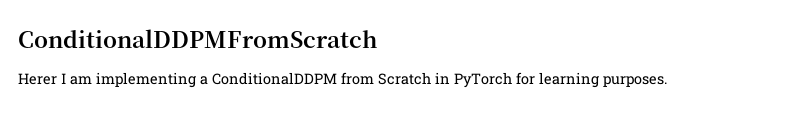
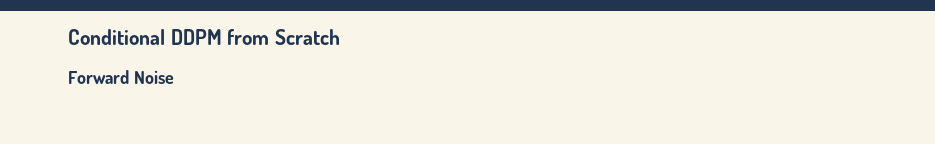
- ConditionalDDPMFromScratch
- Herer I am implementing a ConditionalDDPM from Scratch in PyTorch for learning purposes.
+ Conditional DDPM from Scratch
+ Forward Noise

